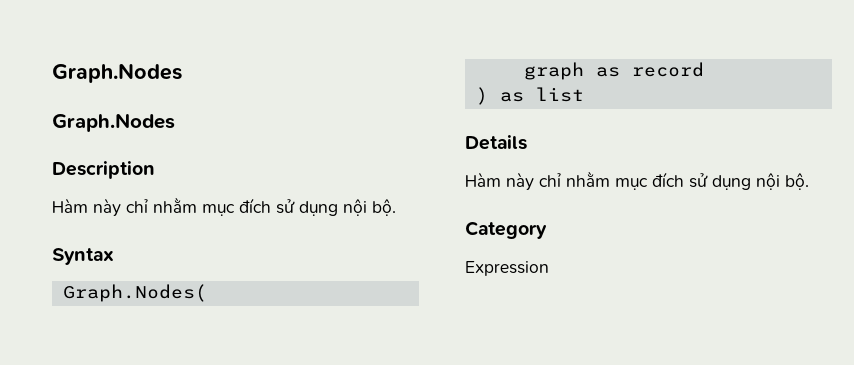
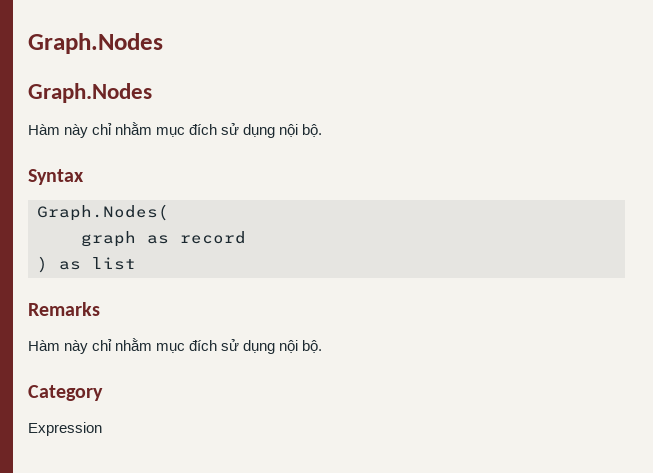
- Description
- Details
+ Remarks

